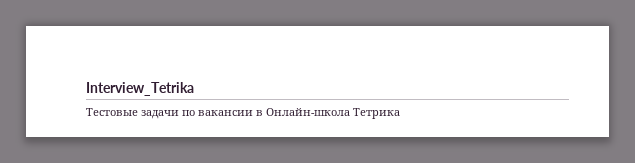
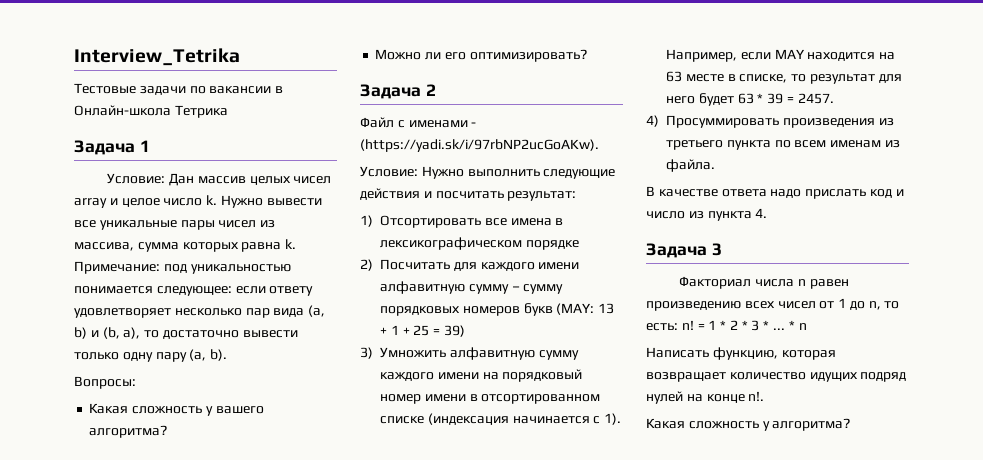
+ Задача 1
+ Условие: Дан массив целых чисел array и целое число k. Нужно вывести все уникальные пары чисел из массива, сумма которых равна k. Примечание: под уникальностью понимается следующее: если ответу удовлетворяет несколько пар вида (a, b) и (b, a), то достаточно вывести только одну пару (a, b).
+ Вопросы:
+ Какая сложность у вашего алгоритма?
+ Можно ли его оптимизировать?
+ Задача 2
+ Файл с именами - (https://yadi.sk/i/97rbNP2ucGoAKw).
+ Условие: Нужно выполнить следующие действия и посчитать результат:
+ 1) Отсортировать все имена в лексикографическом порядке
+ 2) Посчитать для каждого имени алфавитную сумму – сумму порядковых номеров букв (MAY: 13 + 1 + 25 = 39)
+ 3) Умножить алфавитную сумму каждого имени на порядковый номер имени в отсортированном списке (индексация начинается с 1). Например, если MAY находится на 63 месте в списке, то результат для него будет 63 * 39 = 2457.
+ 4) Просуммировать произведения из третьего пункта по всем именам из файла.
+ В качестве ответа надо прислать код и число из пункта 4.
+ Задача 3
+ Факториал числа n равен произведению всех чисел от 1 до n, то есть: n! = 1 * 2 * 3 * ... * n
+ Написать функцию, которая возвращает количество идущих подряд нулей на конце n!.
+ Какая сложность у алгоритма?

